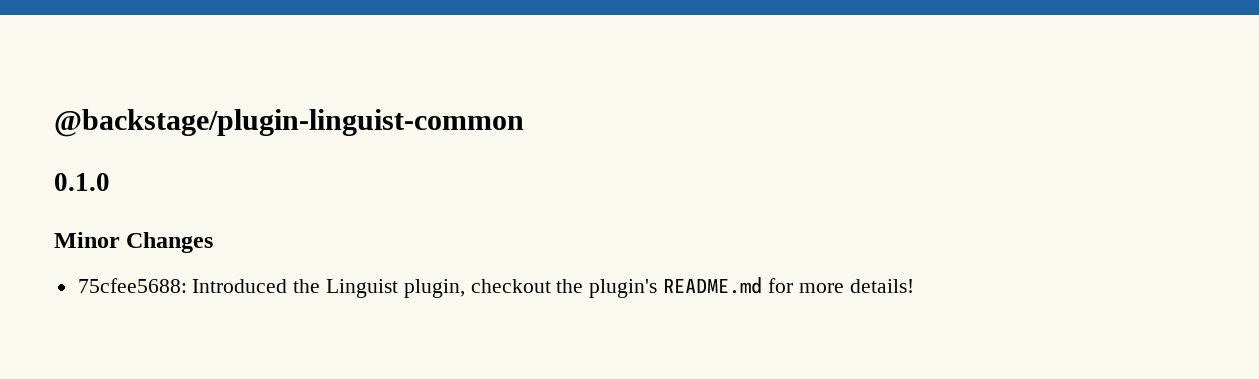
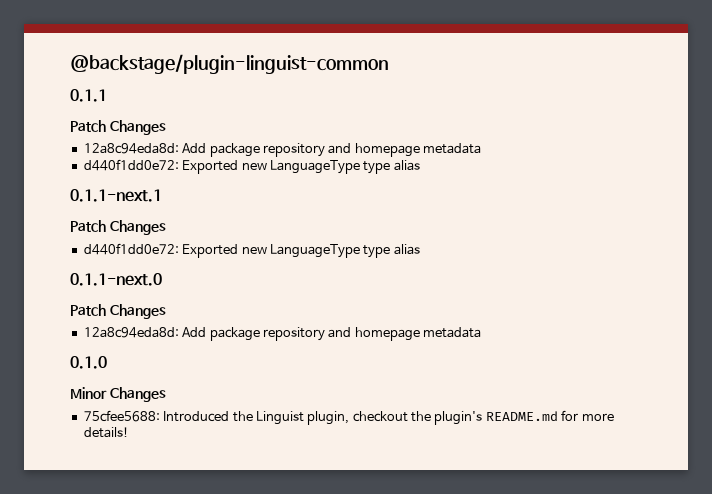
+ 0.1.1
+ Patch Changes
+ 12a8c94eda8d: Add package repository and homepage metadata
+ d440f1dd0e72: Exported new LanguageType type alias
+ 0.1.1-next.1
+ Patch Changes
+ d440f1dd0e72: Exported new LanguageType type alias
+ 0.1.1-next.0
+ Patch Changes
+ 12a8c94eda8d: Add package repository and homepage metadata

